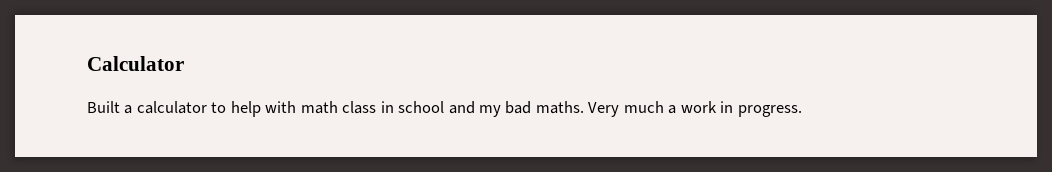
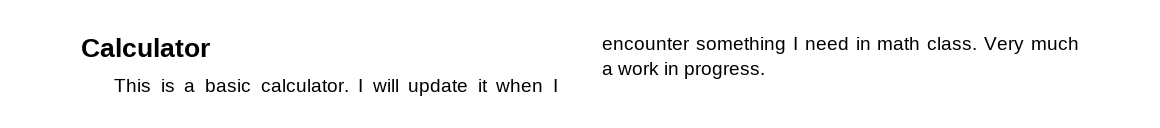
- Built a calculator to help with math class in school and my bad maths.
+ This is a basic calculator. I will update it when I encounter something I need in math class.

